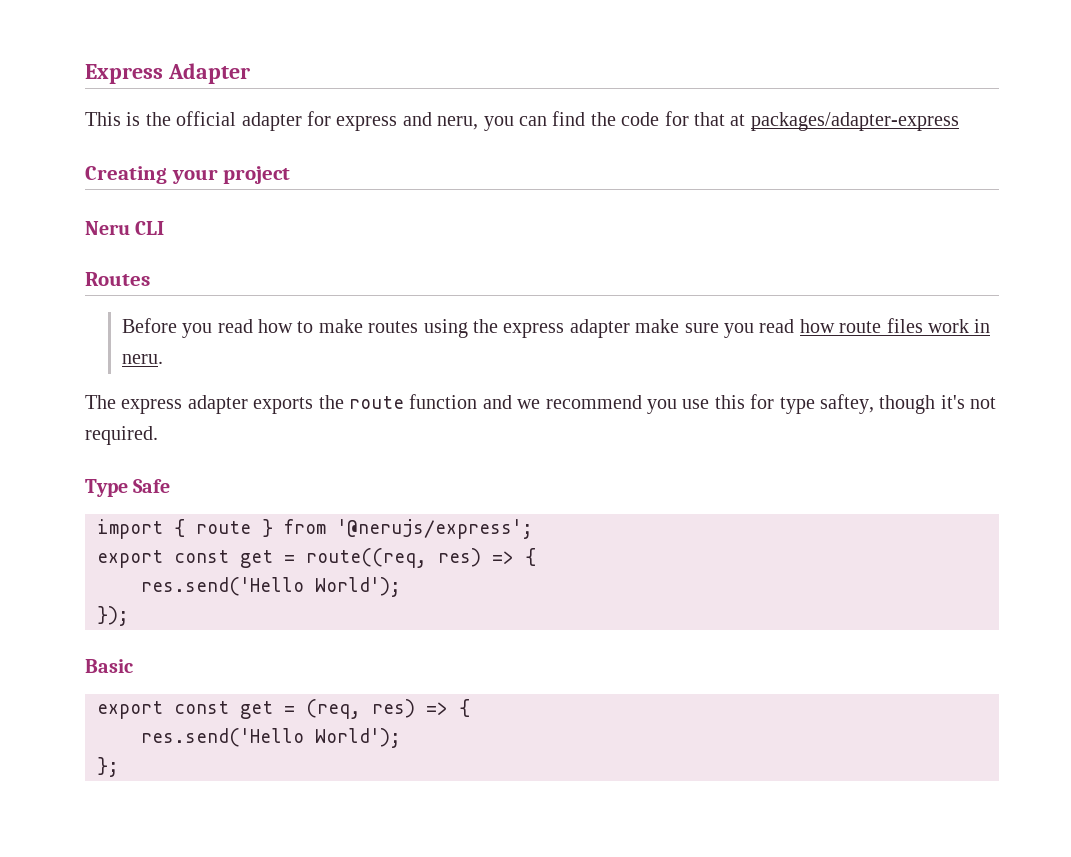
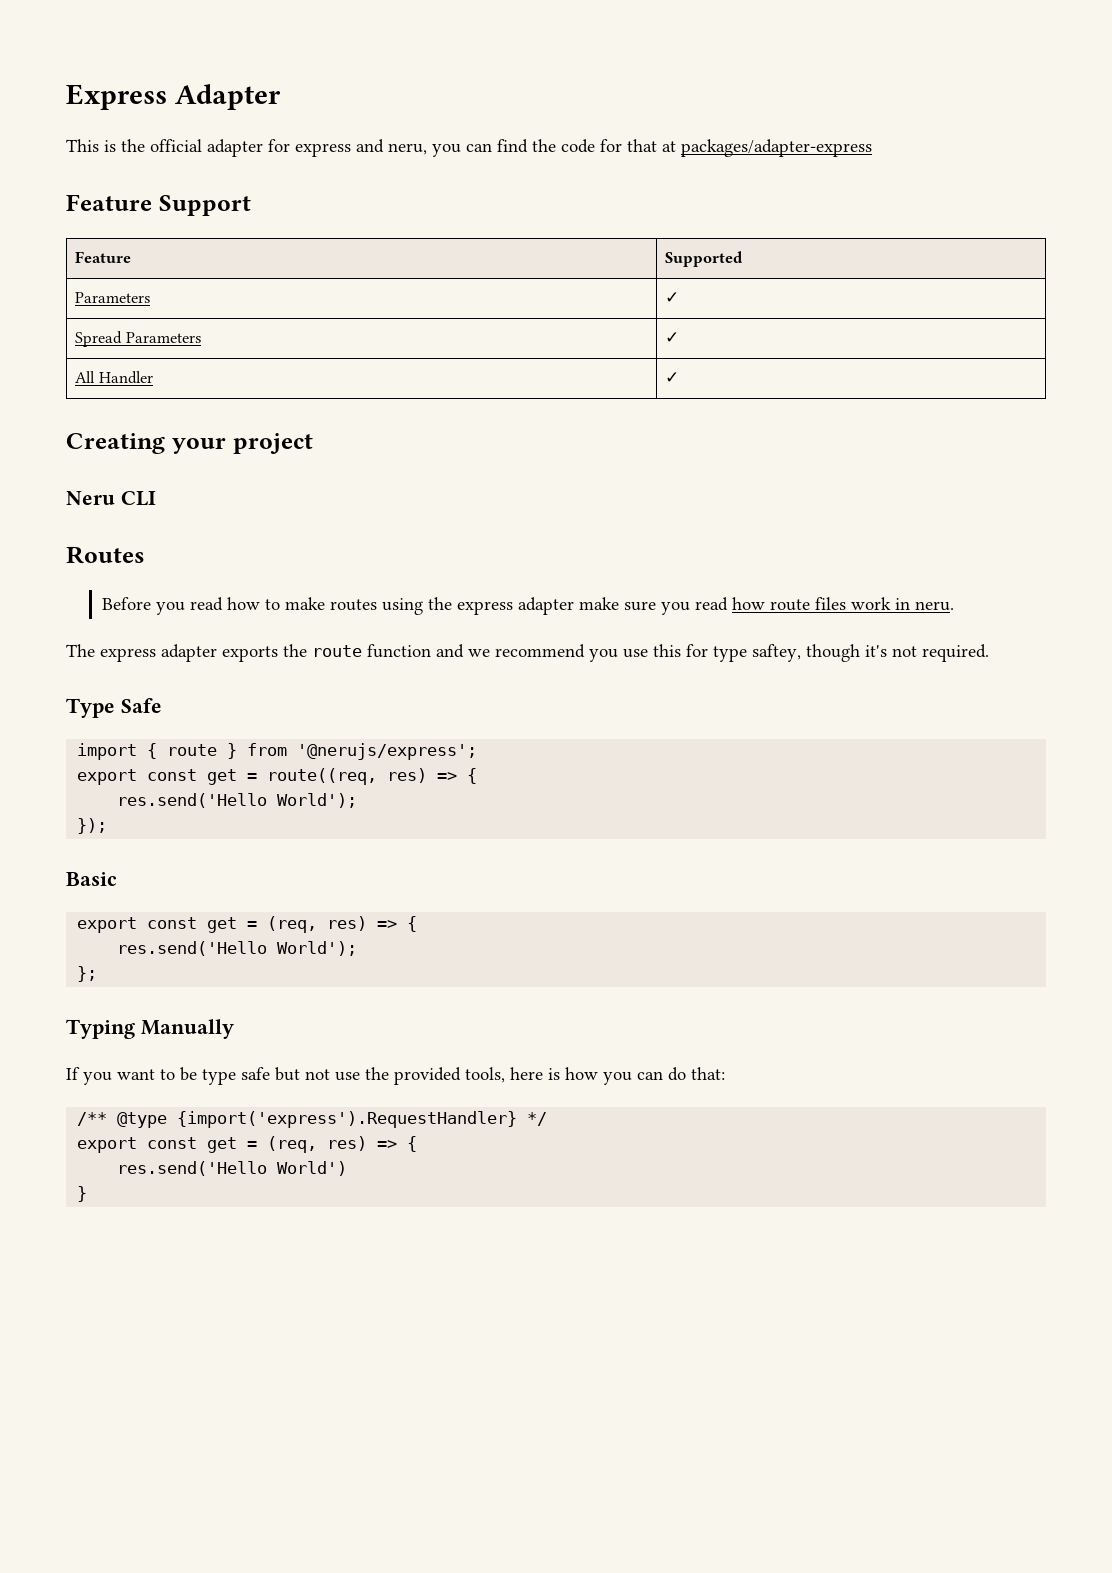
+ Feature Support
+ Feature | Supported
+ Parameters | ✓
+ Spread Parameters | ✓
+ All Handler | ✓
+ Typing Manually
+ If you want to be type safe but not use the provided tools, here is how you can do that:
+ /** @type {import('express').RequestHandler} */
+ export const get = (req, res) => {
+ res.send('Hello World')
+ }

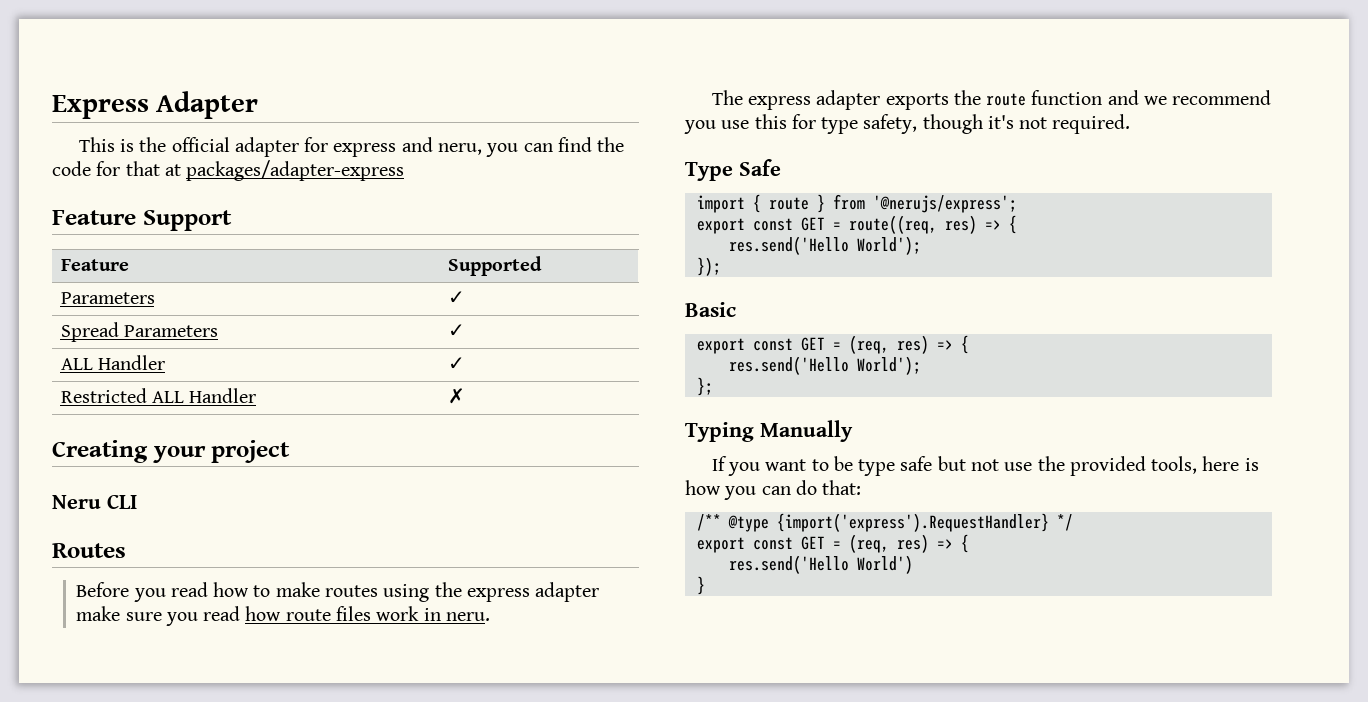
- All Handler | ✓
+ ALL Handler | ✓
+ Restricted ALL Handler | ✗
- The express adapter exports the route function and we recommend you use this for type saftey, though it's not required.
+ The express adapter exports the route function and we recommend you use this for type safety, though it's not required.
- export const get = route((req, res) => {
+ export const GET = route((req, res) => {
  Basic
- export const get = (req, res) => {
+ export const GET = (req, res) => {
  /** @type {import('express').RequestHandler} */
- export const get = (req, res) => {
+ export const GET = (req, res) => {

